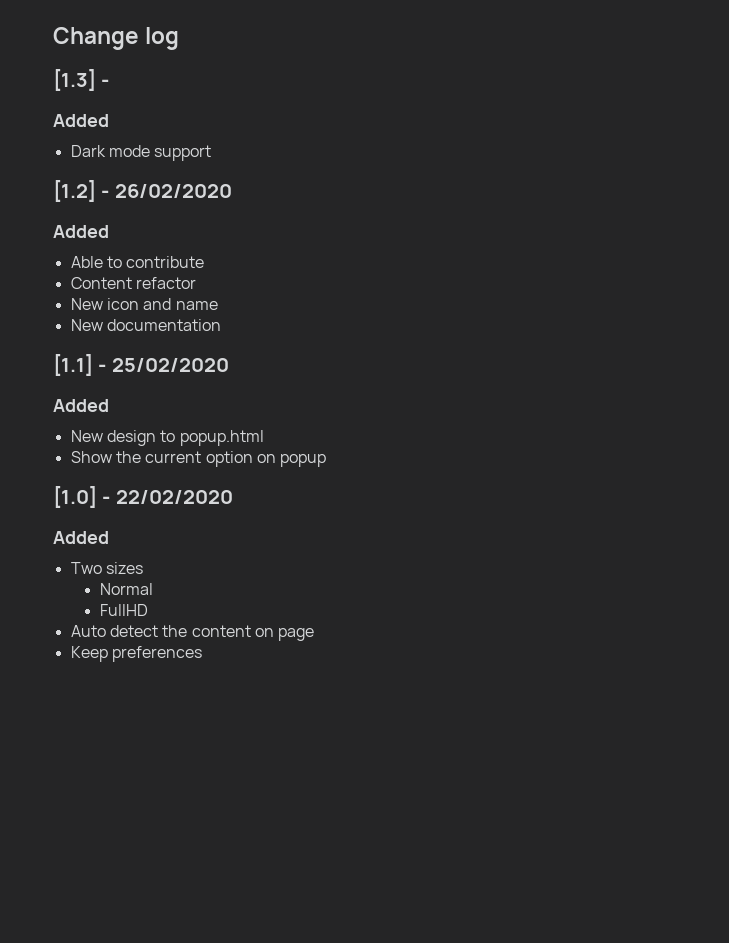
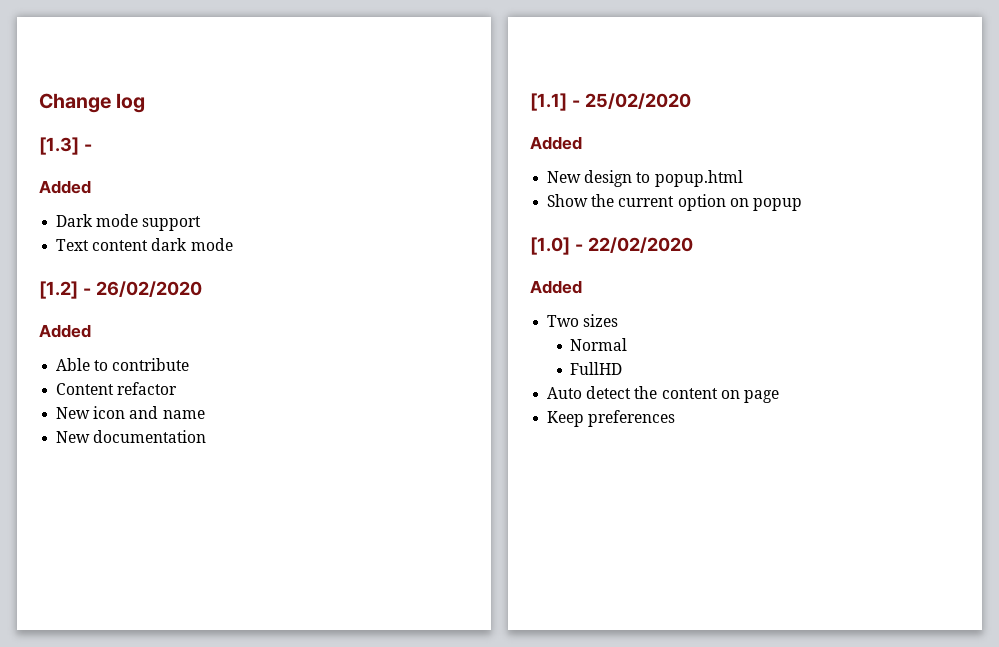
+ Text content dark mode

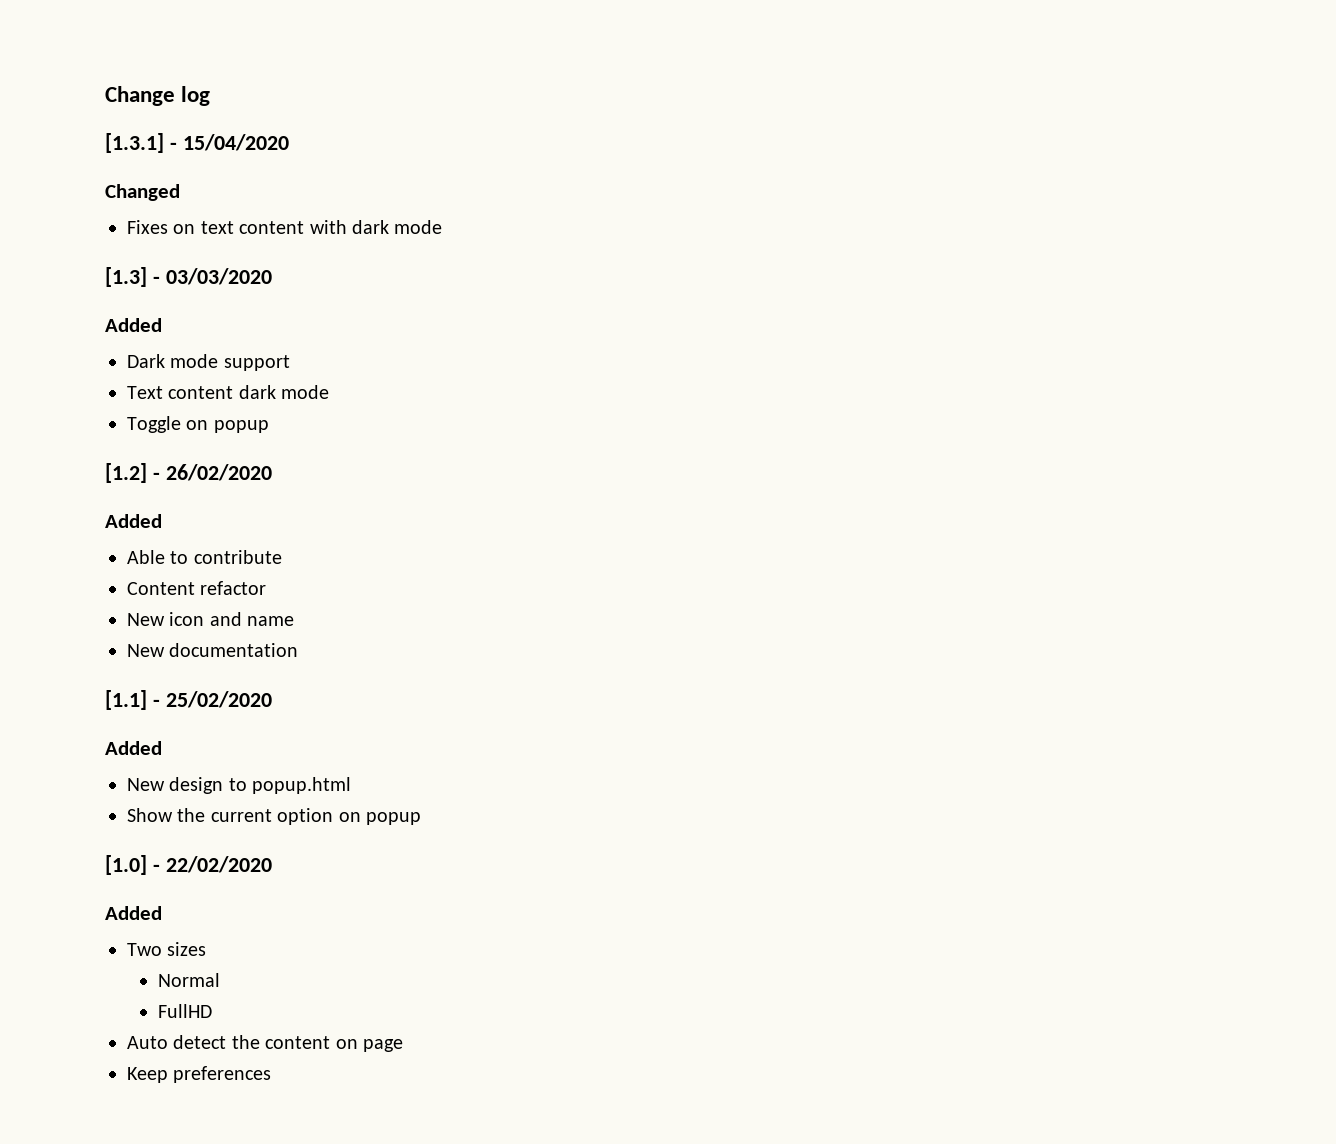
+ [1.3.1] - 15/04/2020
+ Changed
+ Fixes on text content with dark mode
- [1.3] -
+ [1.3] - 03/03/2020
+ Toggle on popup

